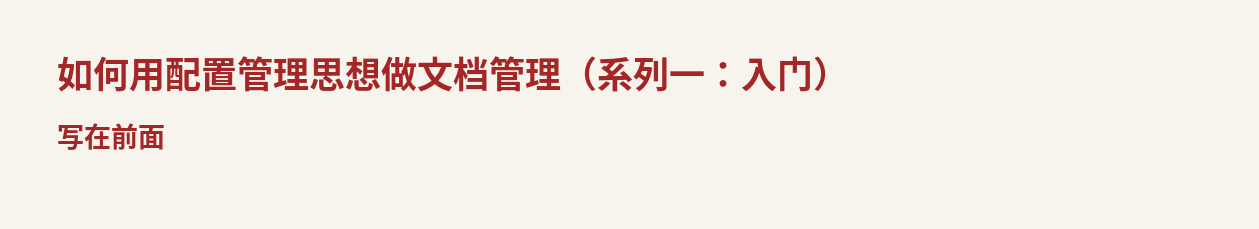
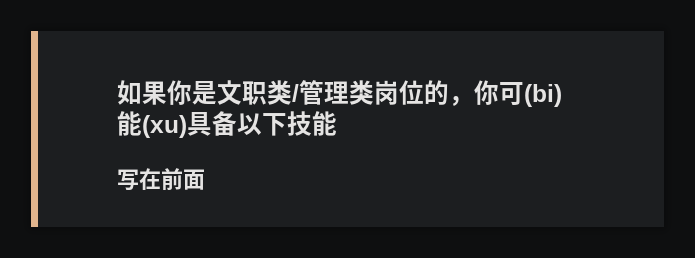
- 如何用配置管理思想做文档管理（系列一：入门）
+ 如果你是文职类/管理类岗位的，你可(bi)能(xu)具备以下技能

